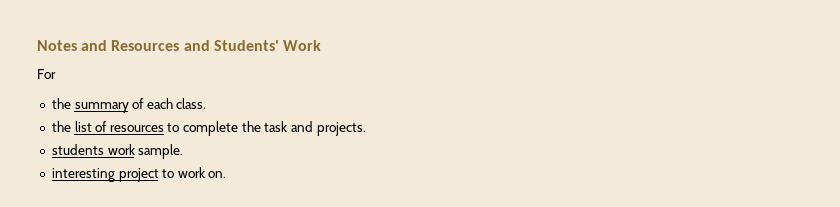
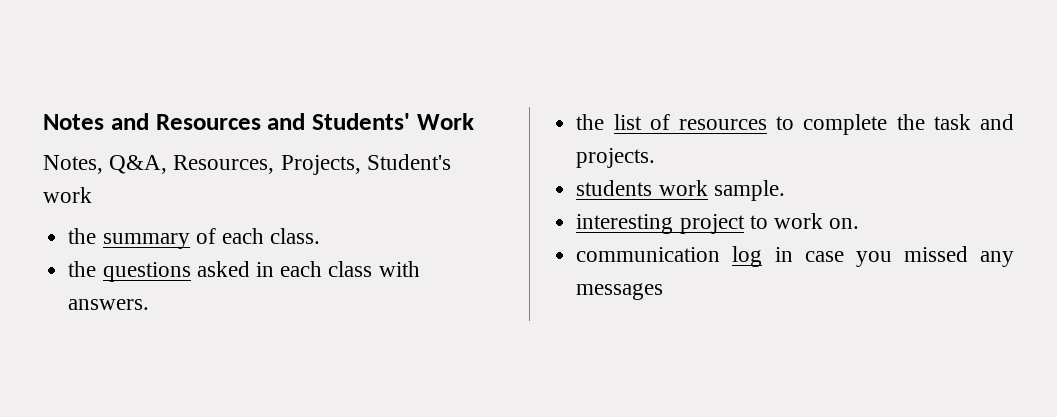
- For
+ Notes, Q&A, Resources, Projects, Student's work
+ the questions asked in each class with answers.
+ communication log in case you missed any messages

